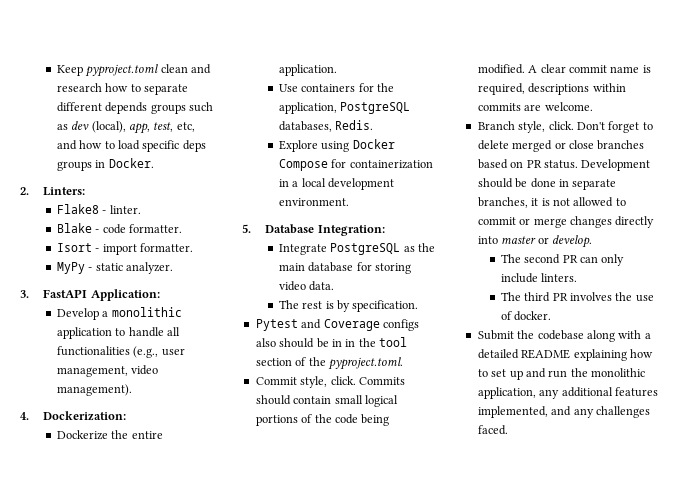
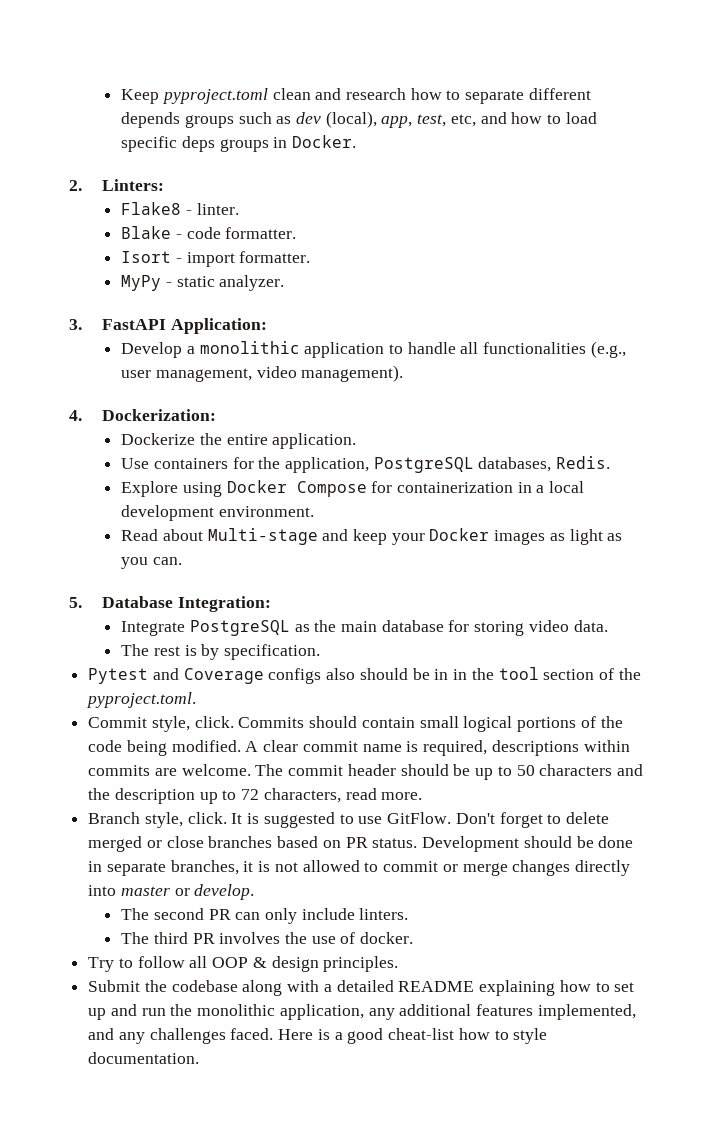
+ Read about Multi-stage and keep your Docker images as light as you can.
- A clear commit name is required, descriptions within commits are welcome.
- Branch style, click.
+ A clear commit name is required, descriptions within commits are welcome. The commit header should be up to 50 characters and the description up to 72 characters, read more.
+ Branch style, click. It is suggested to use GitFlow.
+ Try to follow all OOP & design principles.
+ Here is a good cheat-list how to style documentation.

